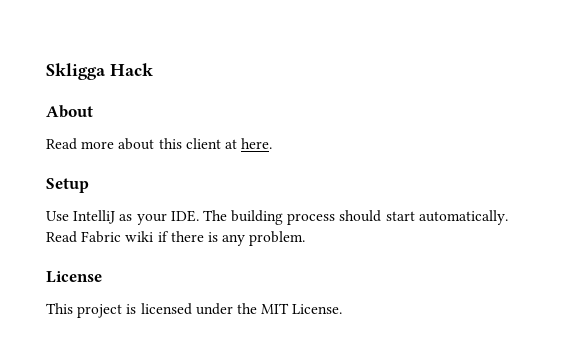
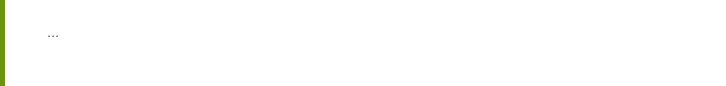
- Skligga Hack
- About
- Read more about this client at here.
- Setup
- Use IntelliJ as your IDE. The building process should start automatically. Read Fabric wiki if there is any problem.
- License
- This project is licensed under the MIT License.
+ ...

